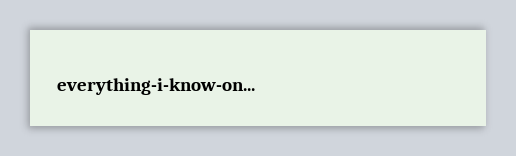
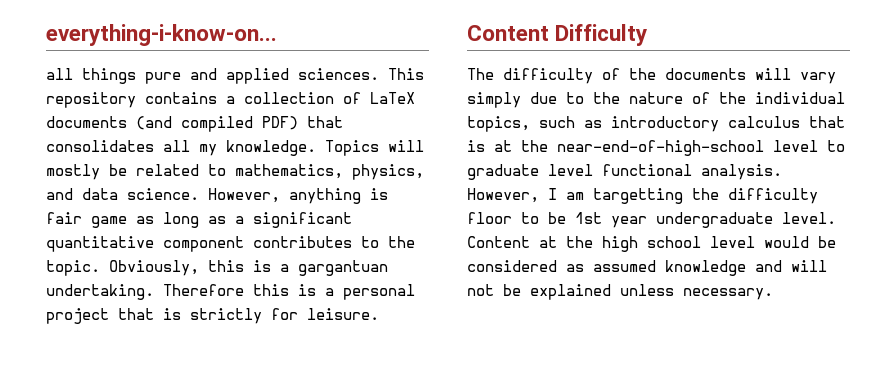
+ all things pure and applied sciences. This repository contains a collection of LaTeX documents (and compiled PDF) that consolidates all my knowledge. Topics will mostly be related to mathematics, physics, and data science. However, anything is fair game as long as a significant quantitative component contributes to the topic. Obviously, this is a gargantuan undertaking. Therefore this is a personal project that is strictly for leisure.
+ Content Difficulty
+ The difficulty of the documents will vary simply due to the nature of the individual topics, such as introductory calculus that is at the near-end-of-high-school level to graduate level functional analysis. However, I am targetting the difficulty floor to be 1st year undergraduate level. Content at the high school level would be considered as assumed knowledge and will not be explained unless necessary.

